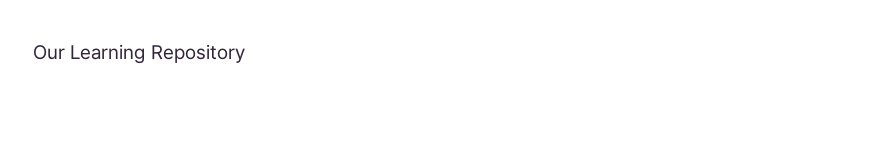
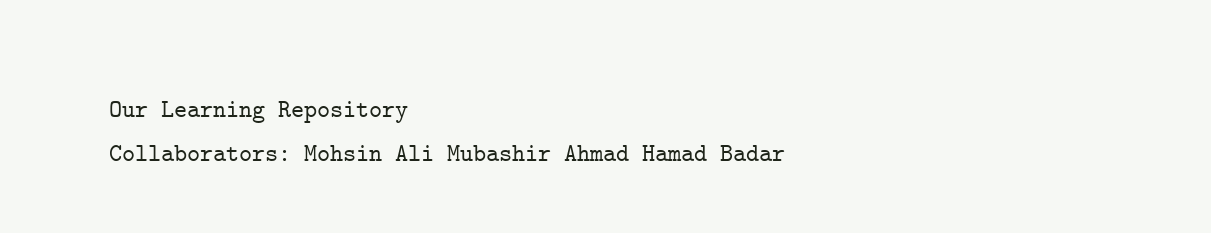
+ Collaborators: Mohsin Ali Mubashir Ahmad Hamad Badar

